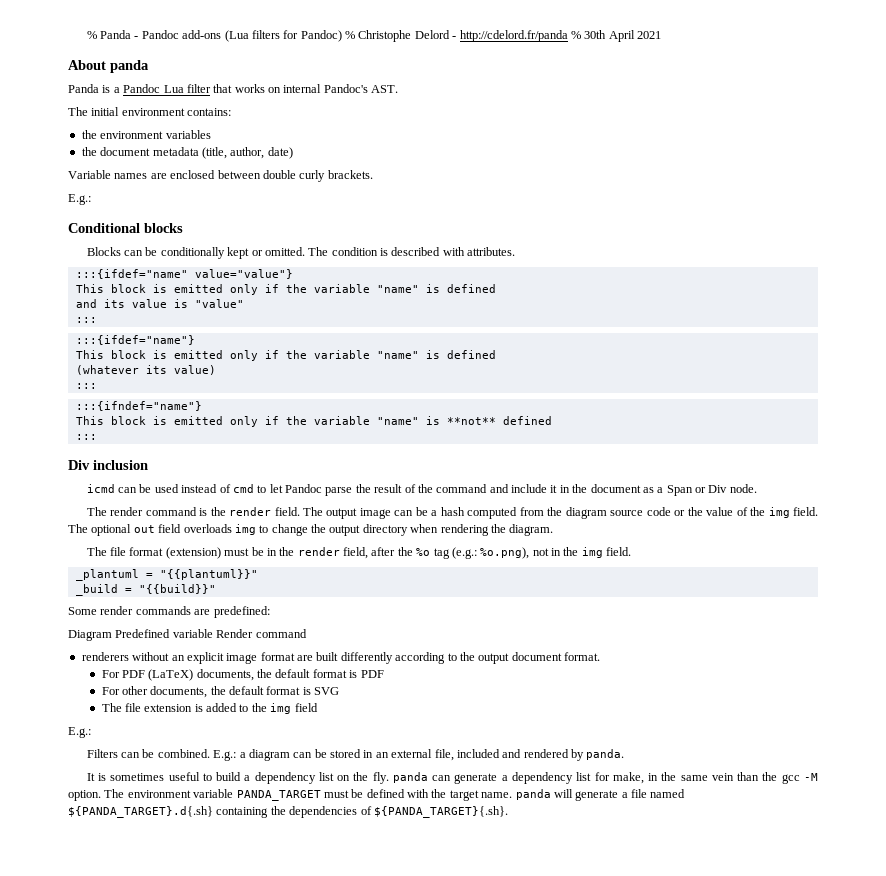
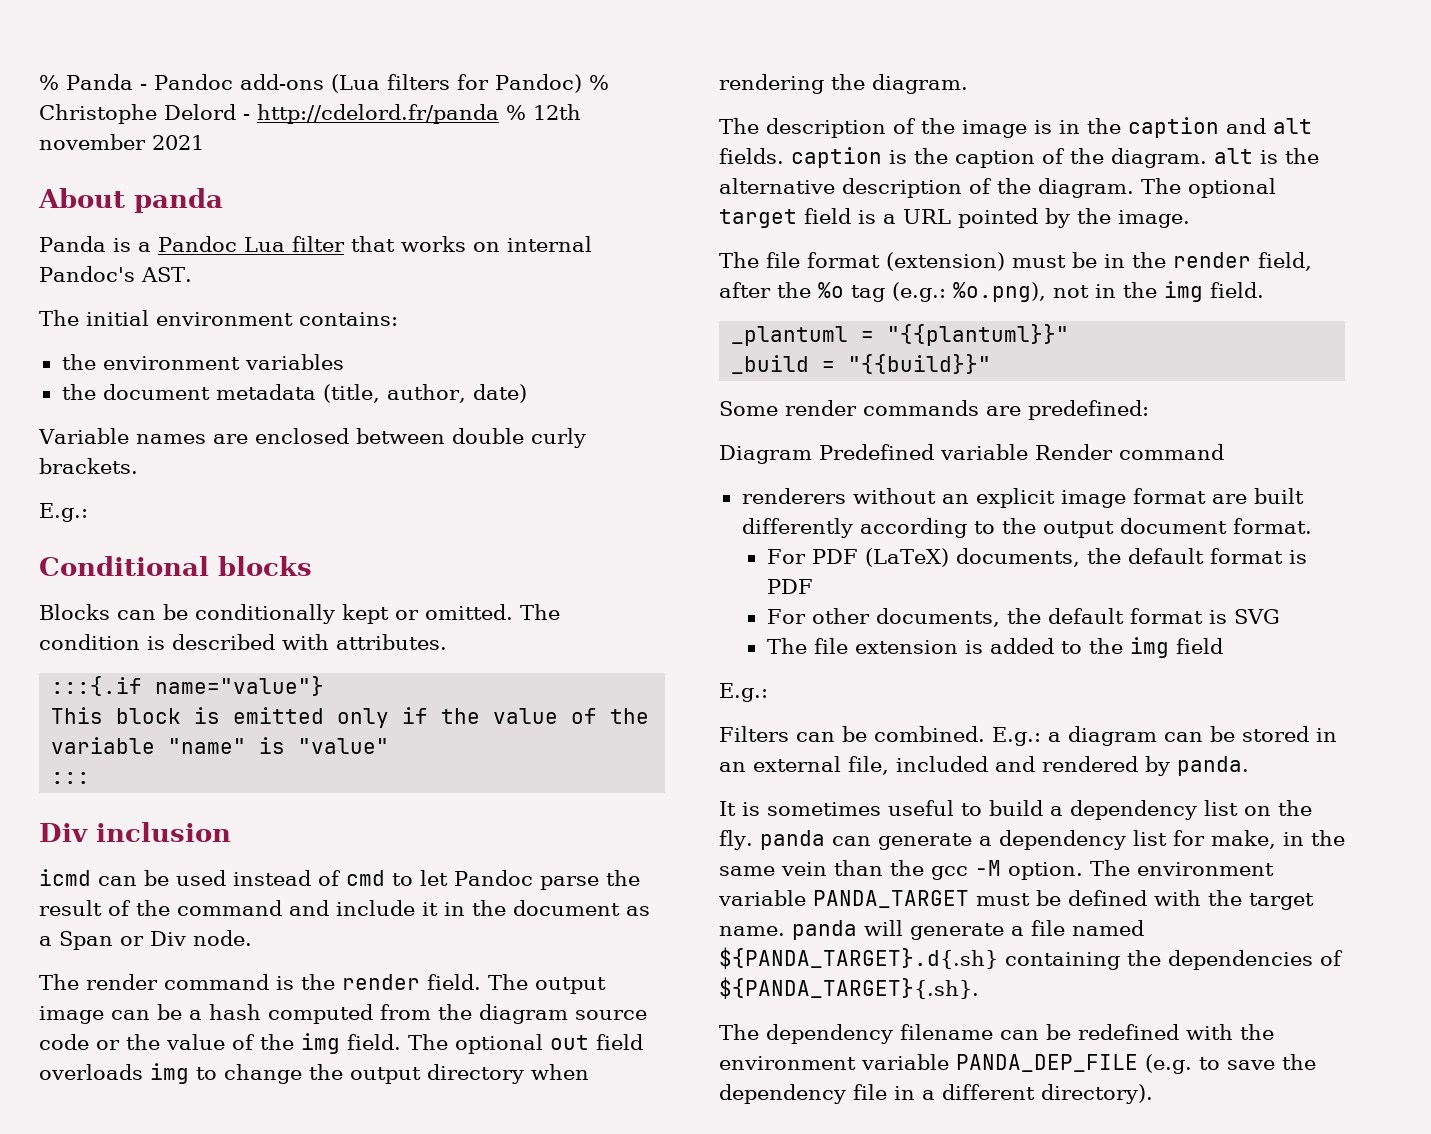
- % Panda - Pandoc add-ons (Lua filters for Pandoc) % Christophe Delord - http://cdelord.fr/panda % 30th April 2021
+ % Panda - Pandoc add-ons (Lua filters for Pandoc) % Christophe Delord - http://cdelord.fr/panda % 12th november 2021
- :::{ifdef="name" value="value"}
- This block is emitted only if the variable "name" is defined
- and its value is "value"
- :::
- :::{ifdef="name"}
- This block is emitted only if the variable "name" is defined
- (whatever its value)
- :::
- :::{ifndef="name"}
- This block is emitted only if the variable "name" is **not** defined
+ :::{.if name="value"}
+ This block is emitted only if the value of the variable "name" is "value"
+ The description of the image is in the caption and alt fields. caption is the caption of the diagram. alt is the alternative description of the diagram. The optional target field is a URL pointed by the image.
+ The dependency filename can be redefined with the environment variable PANDA_DEP_FILE (e.g. to save the dependency file in a different directory).

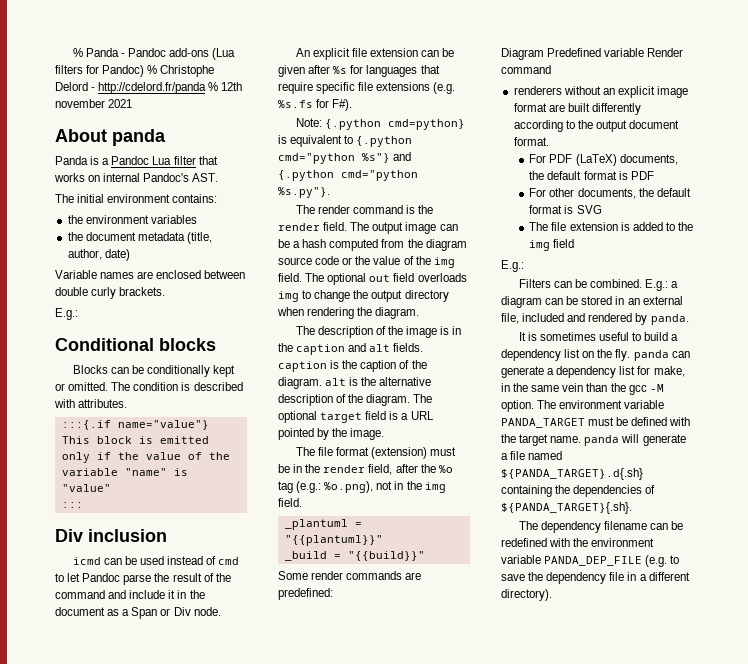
+ An explicit file extension can be given after %s for languages that require specific file extensions (e.g. %s.fs for F#).
+ Note: {.python cmd=python} is equivalent to {.python cmd="python %s"} and {.python cmd="python %s.py"}.

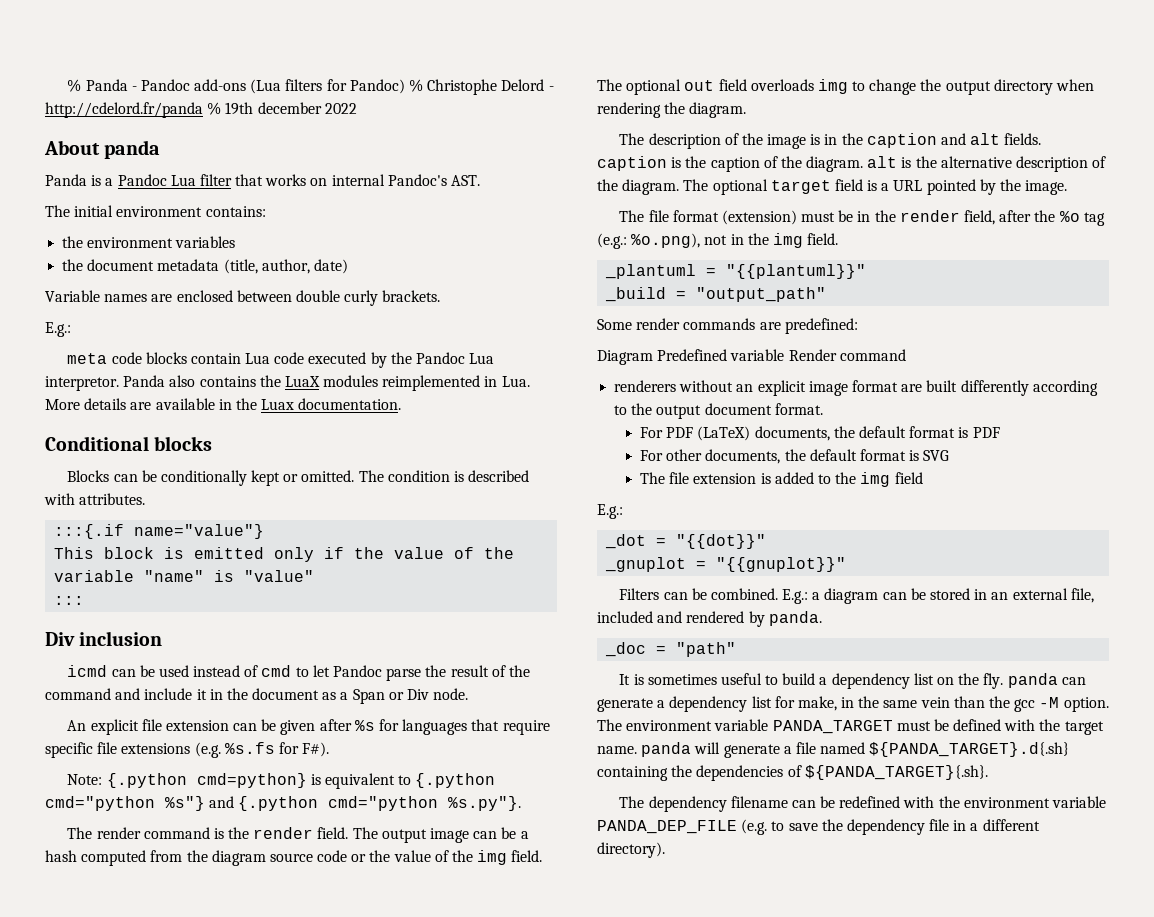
- % Panda - Pandoc add-ons (Lua filters for Pandoc) % Christophe Delord - http://cdelord.fr/panda % 12th november 2021
+ % Panda - Pandoc add-ons (Lua filters for Pandoc) % Christophe Delord - http://cdelord.fr/panda % 19th december 2022
+ meta code blocks contain Lua code executed by the Pandoc Lua interpretor. Panda also contains the LuaX modules reimplemented in Lua. More details are available in the Luax documentation.
- _build = "{{build}}"
+ _build = "output_path"
+ _dot = "{{dot}}"
+ _gnuplot = "{{gnuplot}}"
+ _doc = "path"

